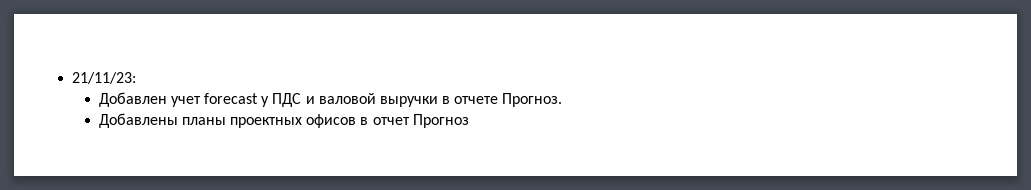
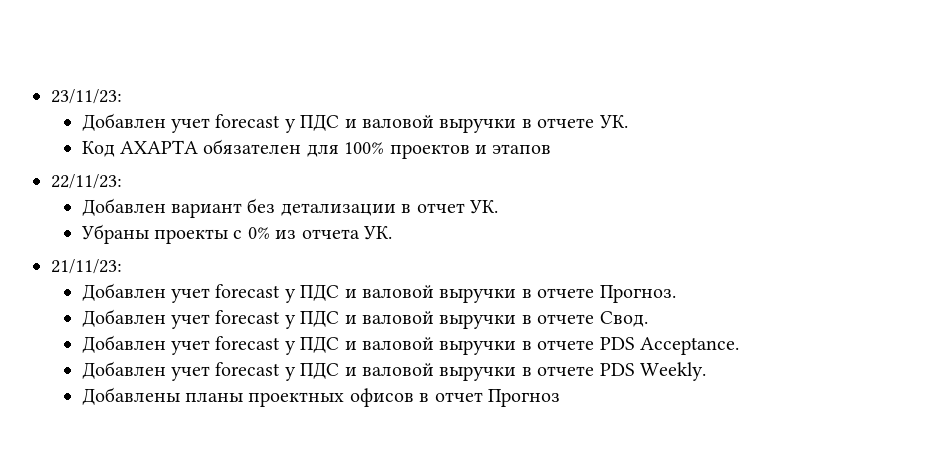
+ 23/11/23:
+ Добавлен учет forecast у ПДС и валовой выручки в отчете УК.
+ Код AXAPTA обязателен для 100% проектов и этапов
+ 22/11/23:
+ Добавлен вариант без детализации в отчет УК.
+ Убраны проекты с 0% из отчета УК.
+ Добавлен учет forecast у ПДС и валовой выручки в отчете Свод.
+ Добавлен учет forecast у ПДС и валовой выручки в отчете PDS Acceptance.
+ Добавлен учет forecast у ПДС и валовой выручки в отчете PDS Weekly.

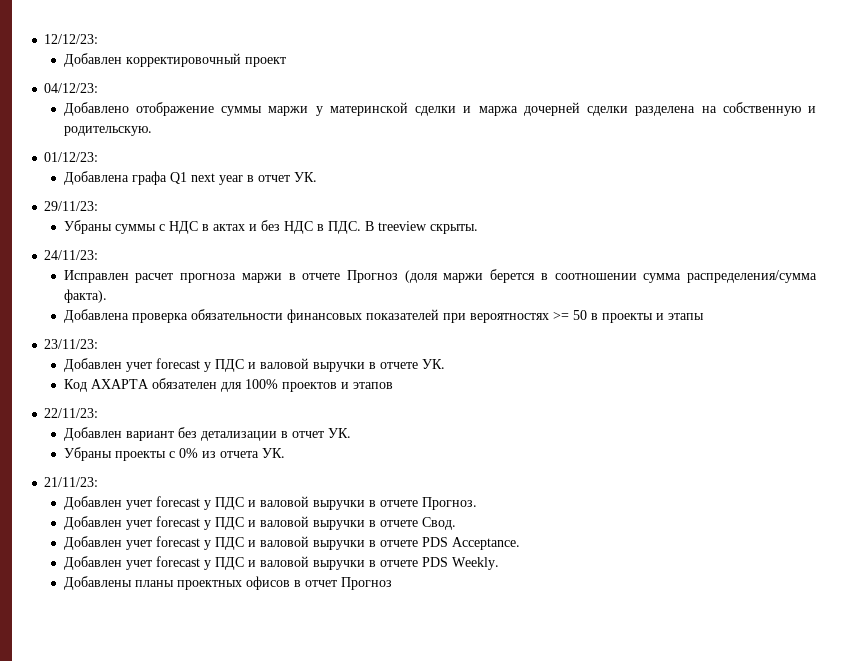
+ 12/12/23:
+ Добавлен корректировочный проект
+ 04/12/23:
+ Добавлено отображение суммы маржи у материнской сделки и маржа дочерней сделки разделена на собственную и родительскую.
+ 01/12/23:
+ Добавлена графа Q1 next year в отчет УК.
+ 29/11/23:
+ Убраны суммы с НДС в актах и без НДС в ПДС. В treeview скрыты.
+ 24/11/23:
+ Исправлен расчет прогноза маржи в отчете Прогноз (доля маржи берется в соотношении сумма распределения/сумма факта).
+ Добавлена проверка обязательности финансовых показателей при вероятностях >= 50 в проекты и этапы

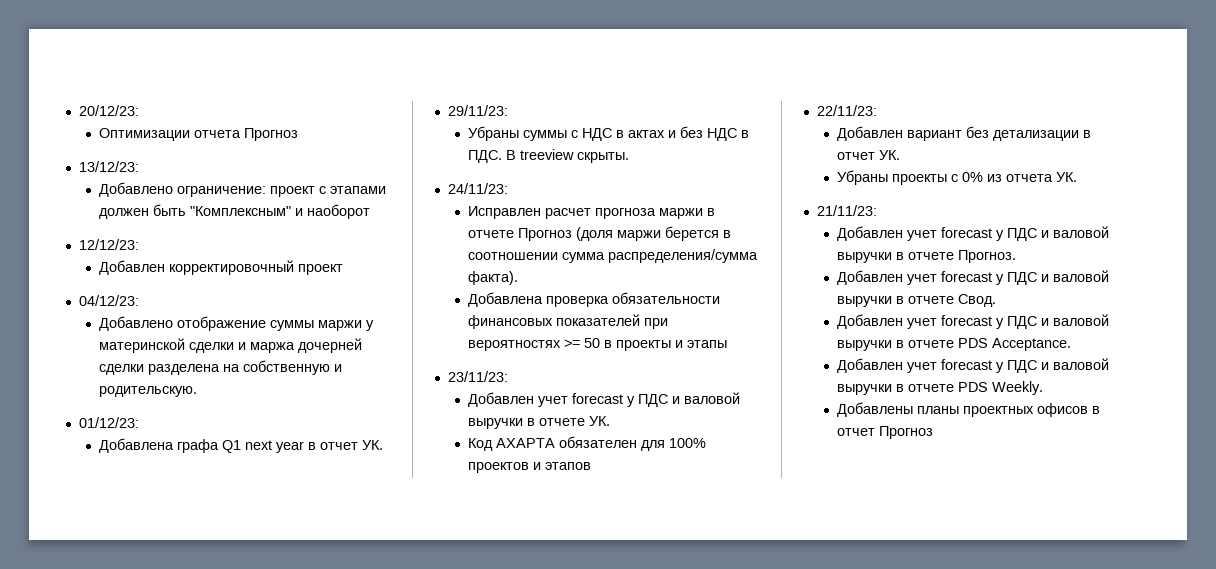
+ 20/12/23:
+ Оптимизации отчета Прогноз
+ 13/12/23:
+ Добавлено ограничение: проект с этапами должен быть "Комплексным" и наоборот

